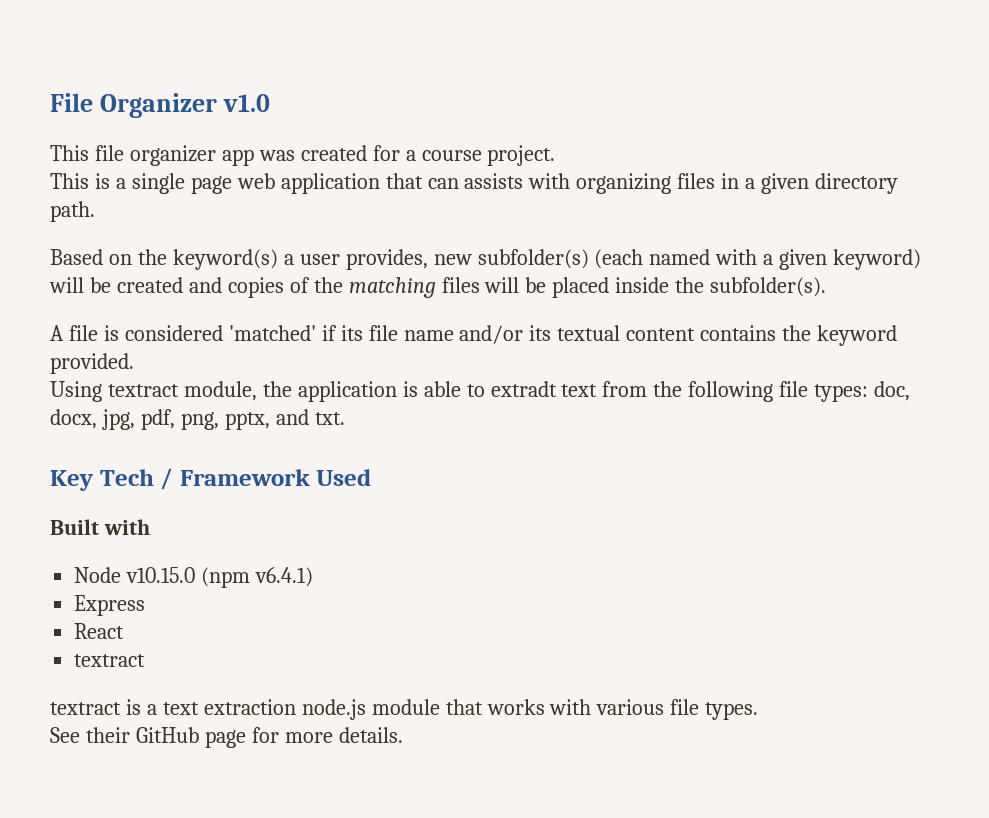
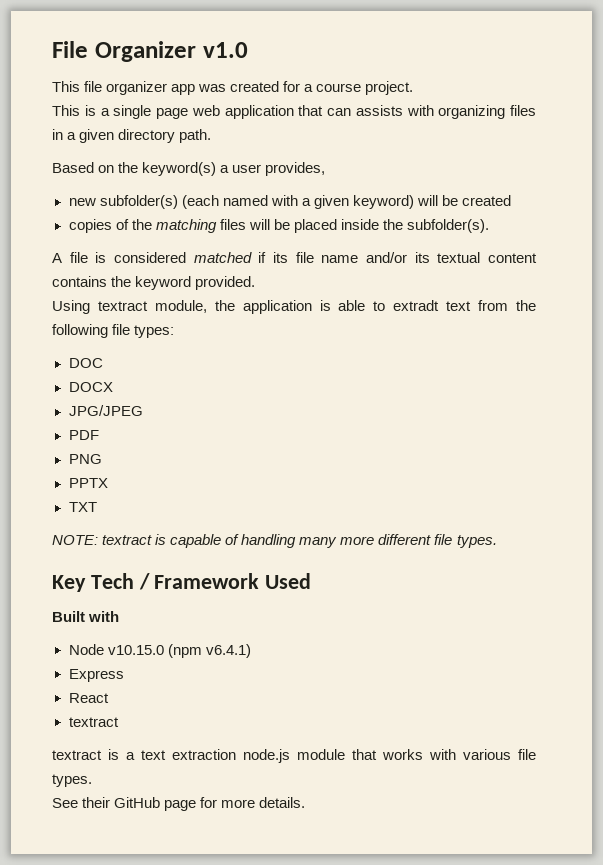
- Based on the keyword(s) a user provides, new subfolder(s) (each named with a given keyword) will be created and copies of the matching files will be placed inside the subfolder(s).
+ Based on the keyword(s) a user provides,
+ new subfolder(s) (each named with a given keyword) will be created
+ copies of the matching files will be placed inside the subfolder(s).
- A file is considered 'matched' if its file name and/or its textual content contains the keyword provided.
+ A file is considered matched if its file name and/or its textual content contains the keyword provided.
- Using textract module, the application is able to extradt text from the following file types: doc, docx, jpg, pdf, png, pptx, and txt.
+ Using textract module, the application is able to extradt text from the following file types:
+ DOC
+ DOCX
+ JPG/JPEG
+ PDF
+ PNG
+ PPTX
+ TXT
+ NOTE: textract is capable of handling many more different file types.

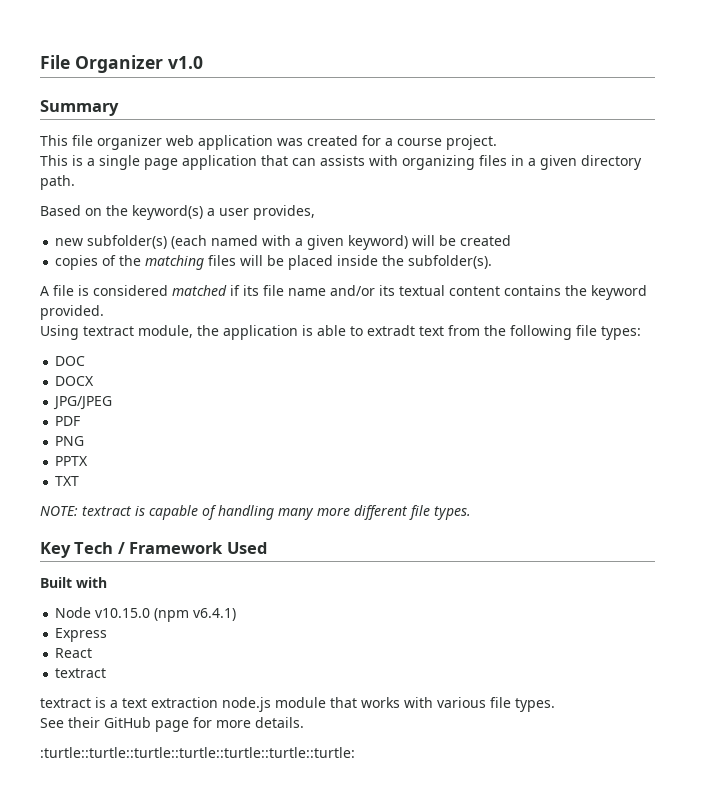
+ Summary
- This file organizer app was created for a course project.
+ This file organizer web application was created for a course project.
- This is a single page web application that can assists with organizing files in a given directory path.
+ This is a single page application that can assists with organizing files in a given directory path.
+ :turtle::turtle::turtle::turtle::turtle::turtle::turtle:

